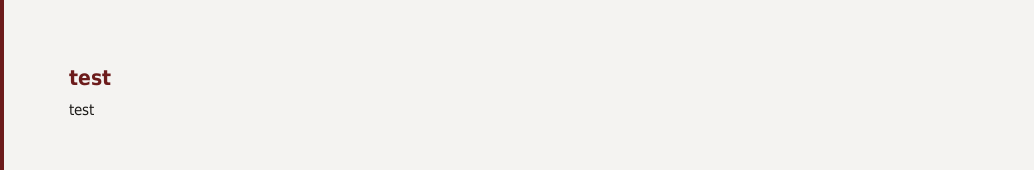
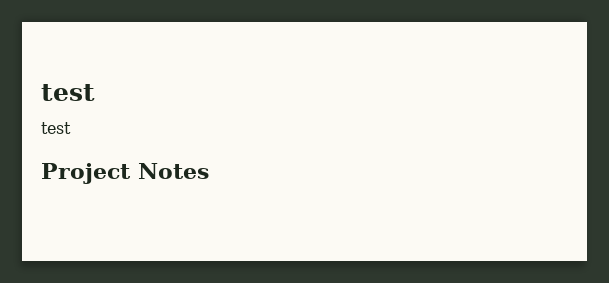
+ Project Notes

